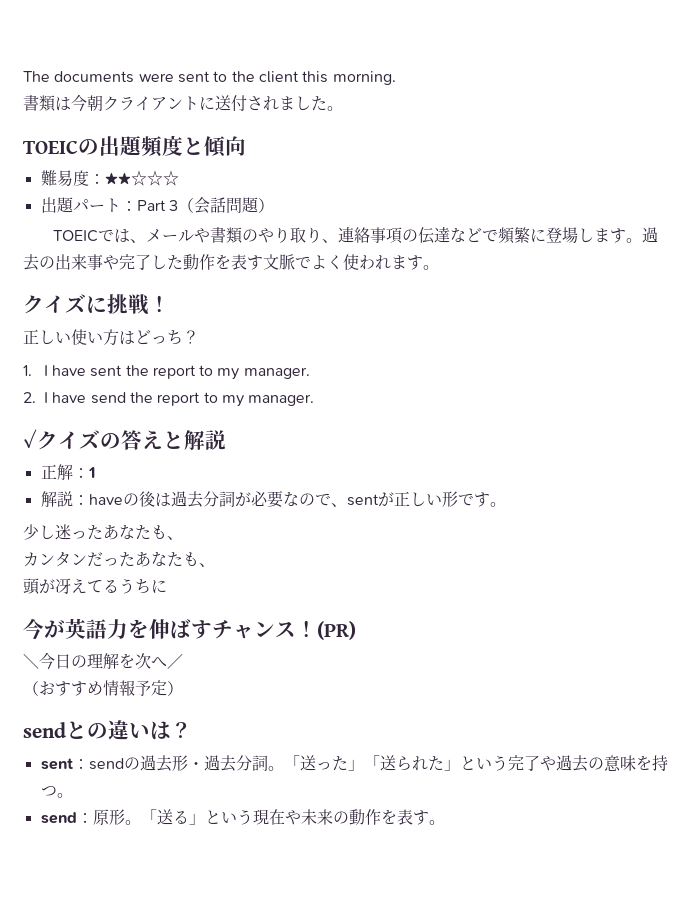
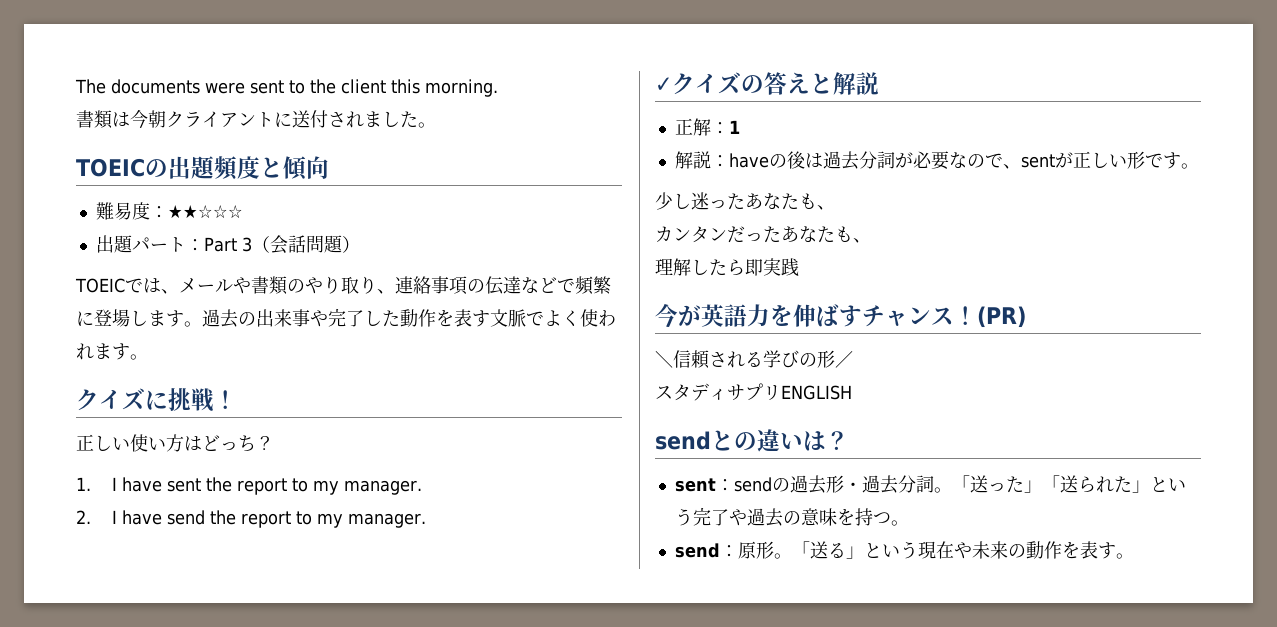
- 頭が冴えてるうちに
+ 理解したら即実践
- ＼今日の理解を次へ／
- （おすすめ情報予定）
+ ＼信頼される学びの形／
+ スタディサプリENGLISH

